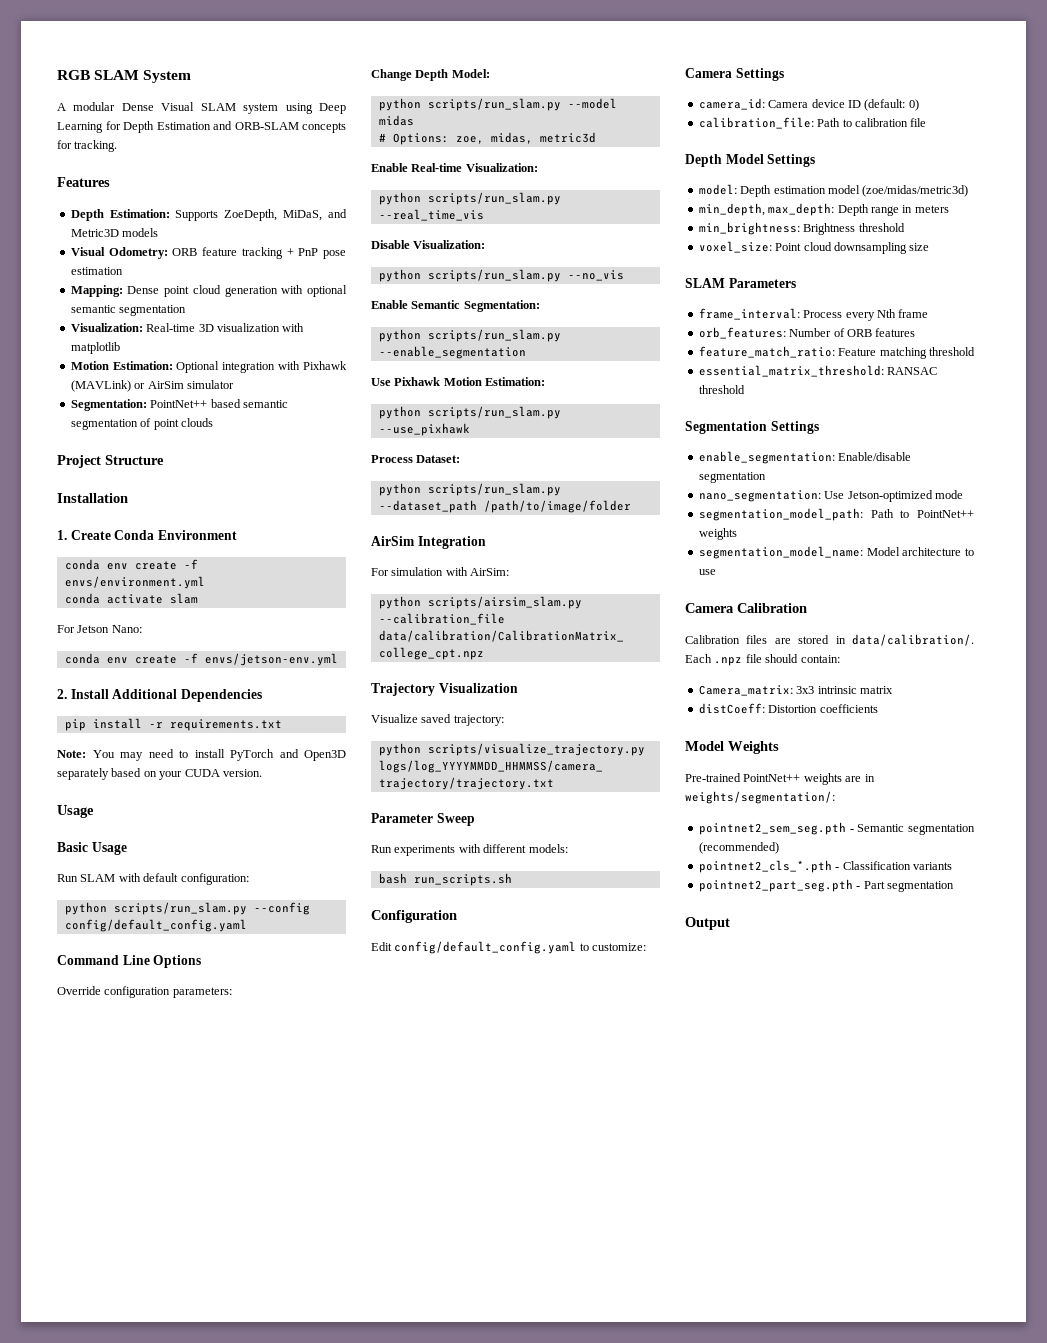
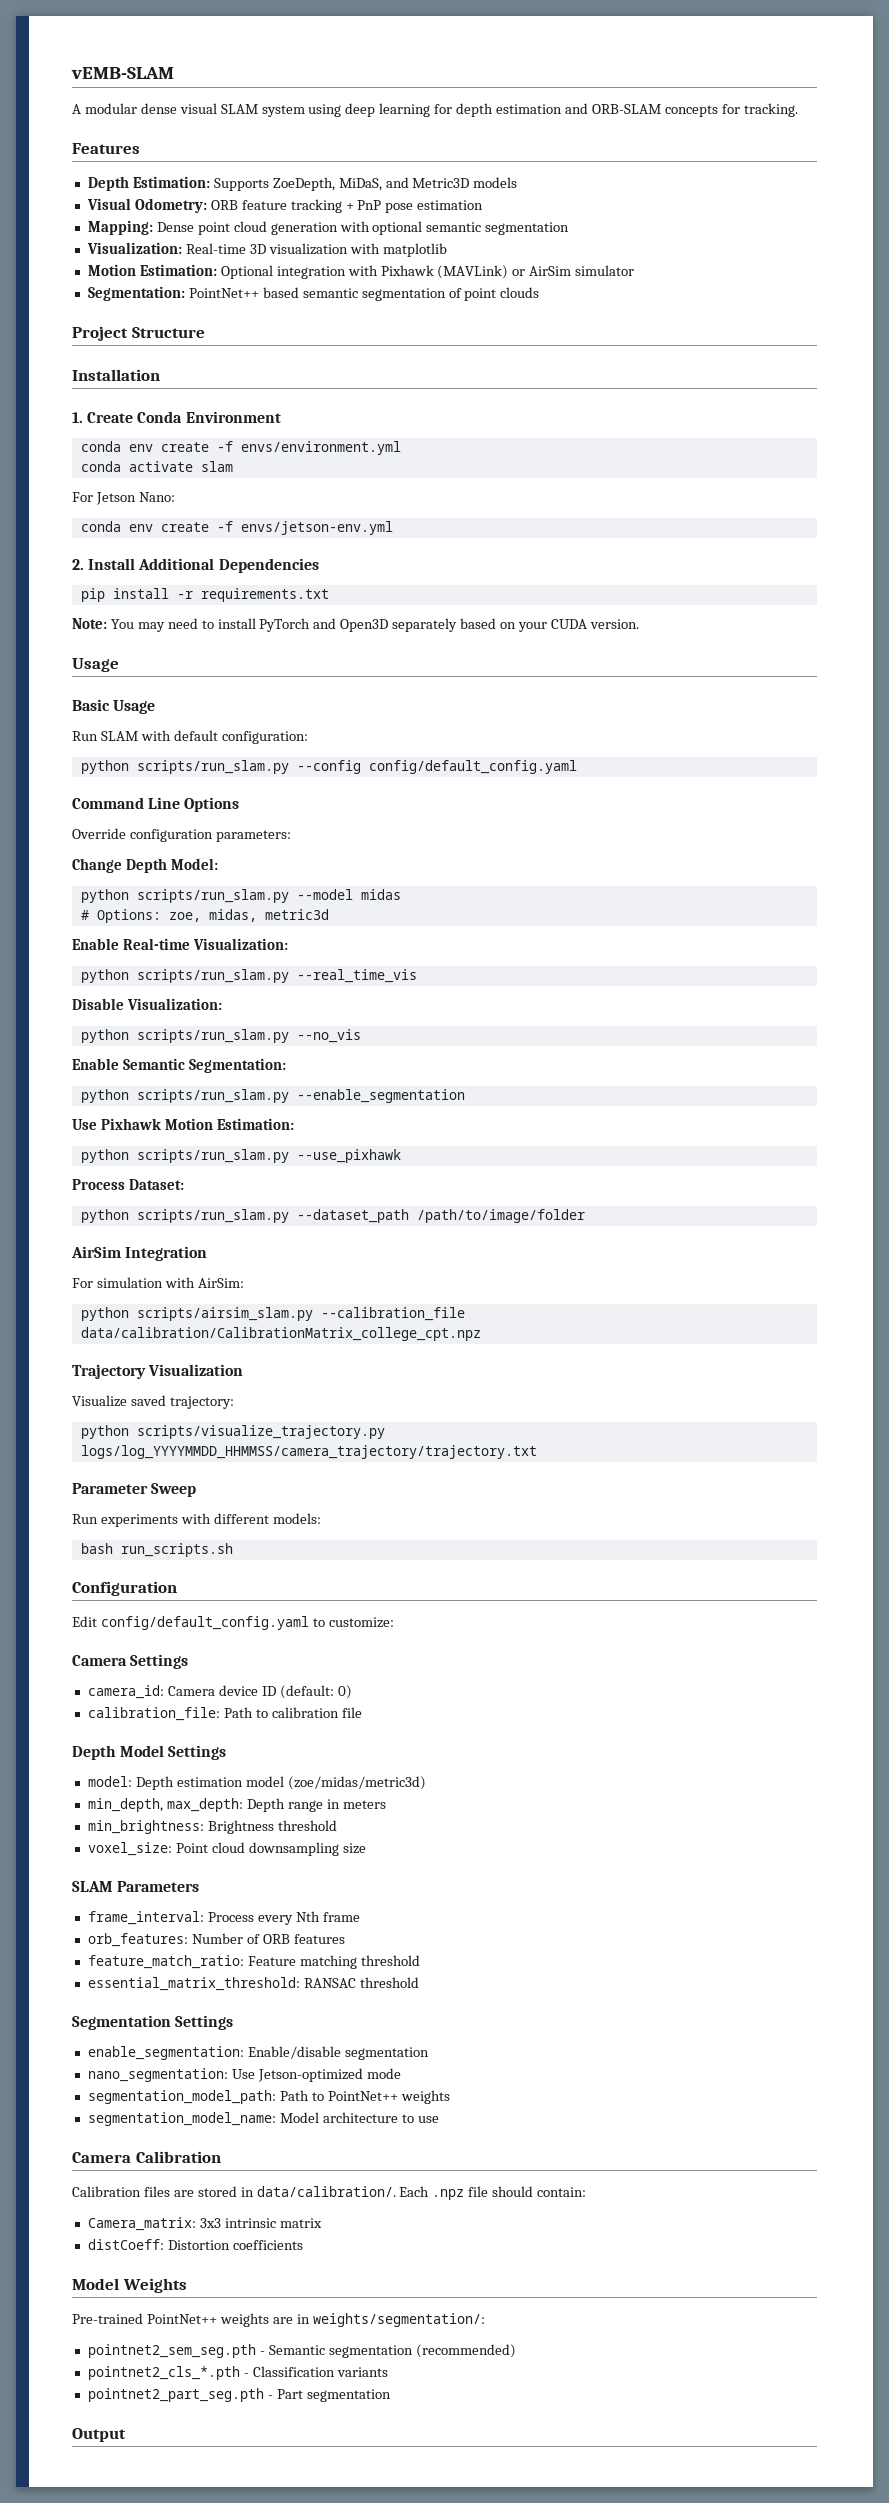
- RGB SLAM System
+ vEMB-SLAM
- A modular Dense Visual SLAM system using Deep Learning for Depth Estimation and ORB-SLAM concepts for tracking.
+ A modular dense visual SLAM system using deep learning for depth estimation and ORB-SLAM concepts for tracking.

